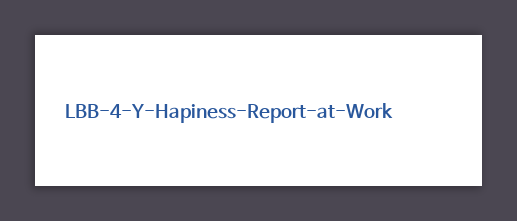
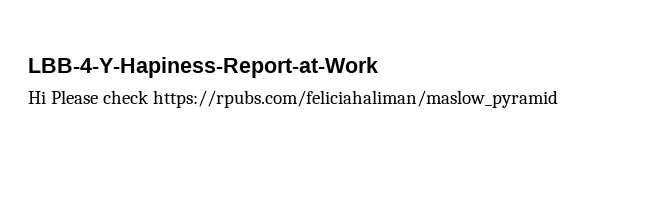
+ Hi Please check https://rpubs.com/feliciahaliman/maslow_pyramid

